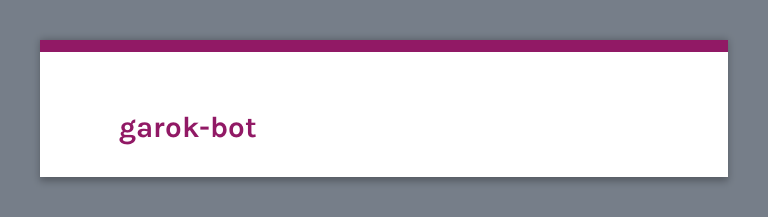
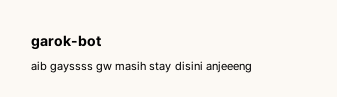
+ aib gayssss gw masih stay disini anjeeeng

